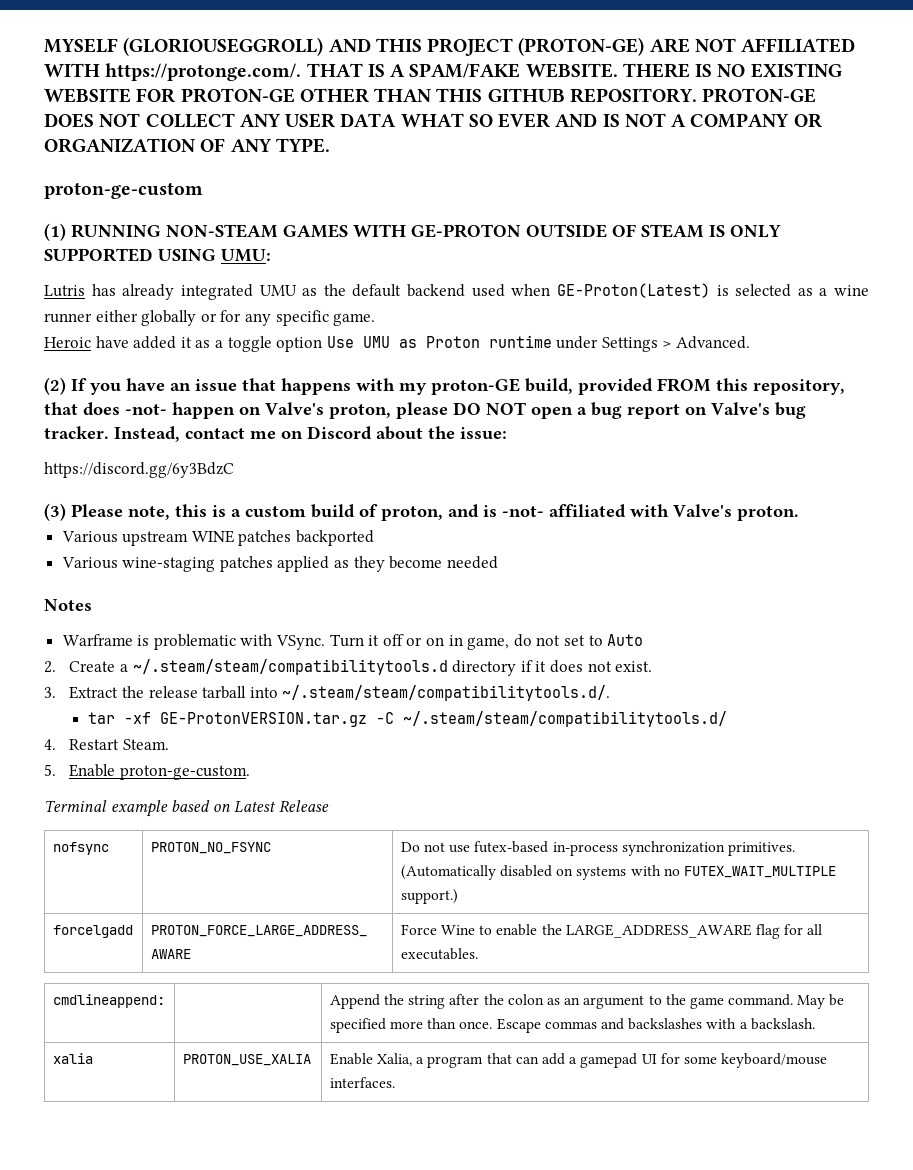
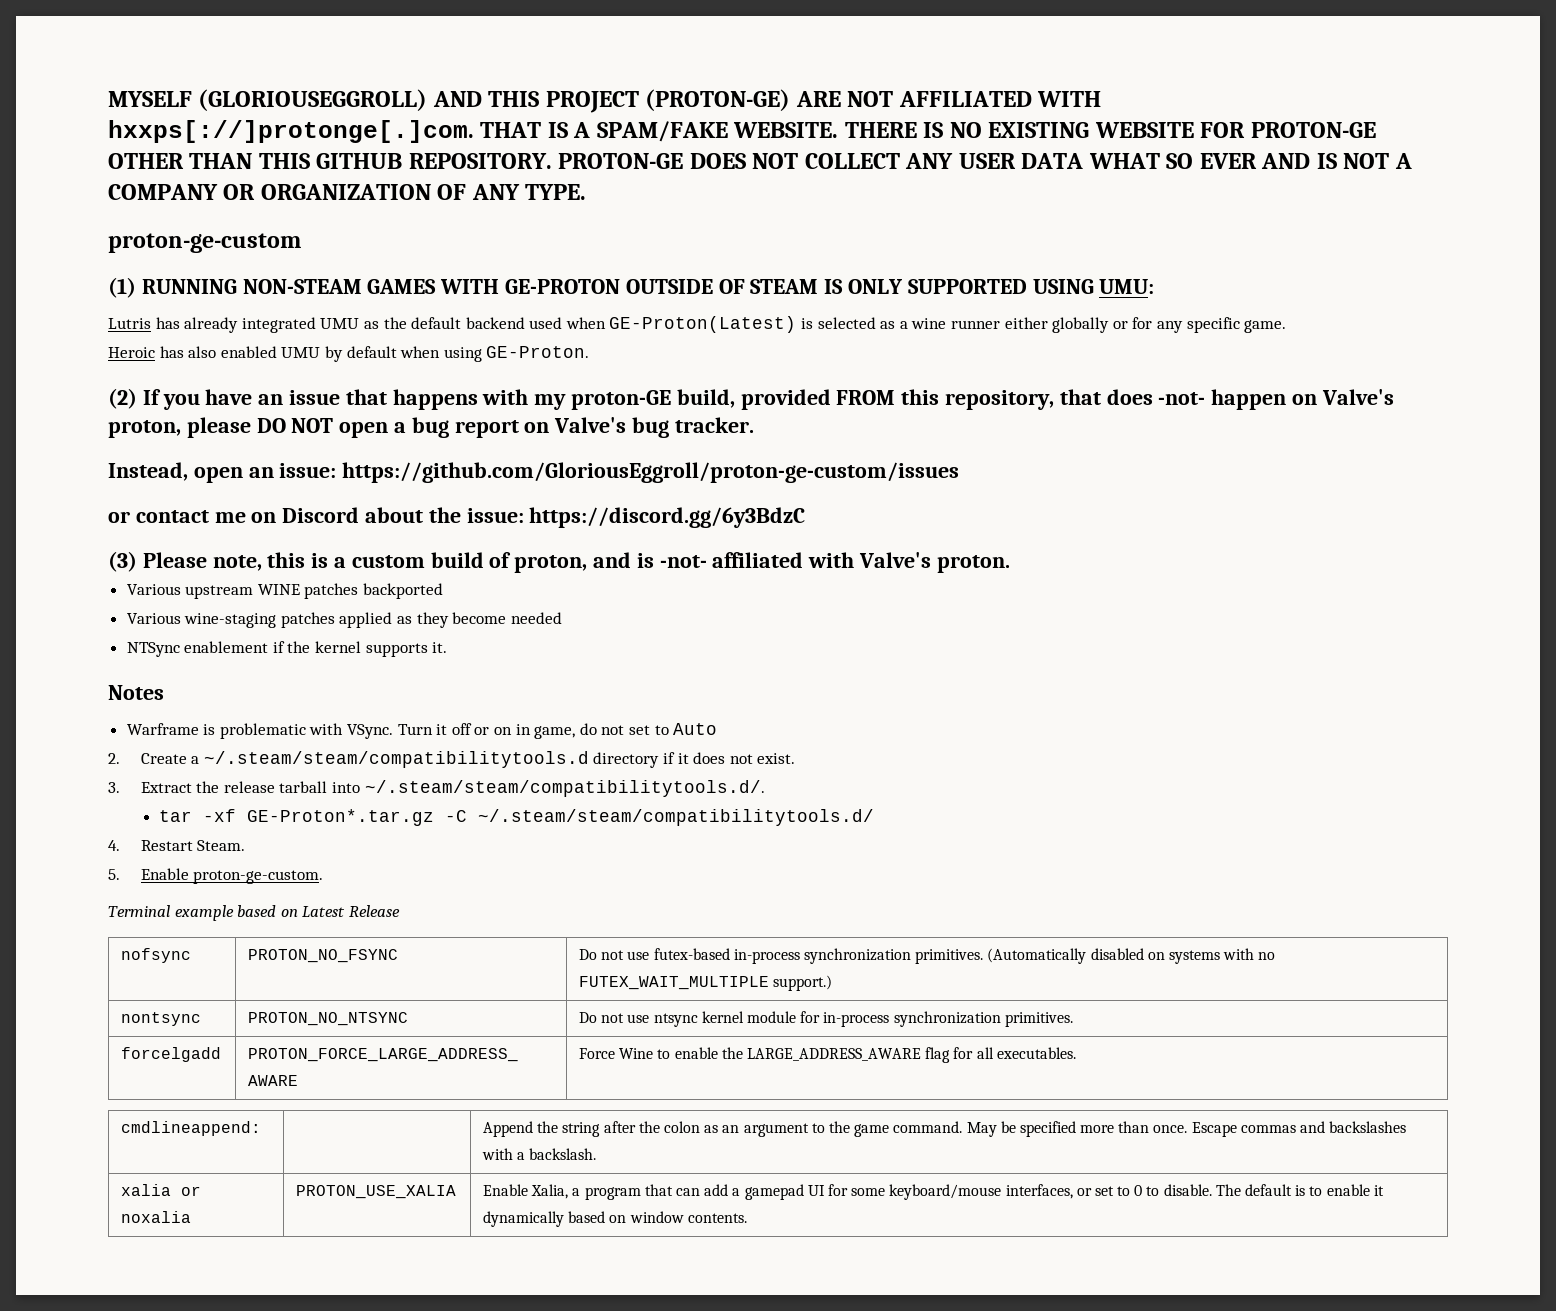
- MYSELF (GLORIOUSEGGROLL) AND THIS PROJECT (PROTON-GE) ARE NOT AFFILIATED WITH https://protonge.com/. THAT IS A SPAM/FAKE WEBSITE.
+ MYSELF (GLORIOUSEGGROLL) AND THIS PROJECT (PROTON-GE) ARE NOT AFFILIATED WITH hxxps[://]protonge[.]com. THAT IS A SPAM/FAKE WEBSITE.
- Heroic have added it as a toggle option Use UMU as Proton runtime under Settings > Advanced.
+ Heroic has also enabled UMU by default when using GE-Proton.
- (2) If you have an issue that happens with my proton-GE build, provided FROM this repository, that does -not- happen on Valve's proton, please DO NOT open a bug report on Valve's bug tracker. Instead, contact me on Discord about the issue:
- https://discord.gg/6y3BdzC
+ (2) If you have an issue that happens with my proton-GE build, provided FROM this repository, that does -not- happen on Valve's proton, please DO NOT open a bug report on Valve's bug tracker.
+ Instead, open an issue: https://github.com/GloriousEggroll/proton-ge-custom/issues
+ or contact me on Discord about the issue: https://discord.gg/6y3BdzC
+ NTSync enablement if the kernel supports it.
- tar -xf GE-ProtonVERSION.tar.gz -C ~/.steam/steam/compatibilitytools.d/
+ tar -xf GE-Proton*.tar.gz -C ~/.steam/steam/compatibilitytools.d/
+ nontsync | PROTON_NO_NTSYNC | Do not use ntsync kernel module for in-process synchronization primitives.
- xalia | PROTON_USE_XALIA | Enable Xalia, a program that can add a gamepad UI for some keyboard/mouse interfaces.
+ xalia or noxalia | PROTON_USE_XALIA | Enable Xalia, a program that can add a gamepad UI for some keyboard/mouse interfaces, or set to 0 to disable. The default is to enable it dynamically based on window contents.

